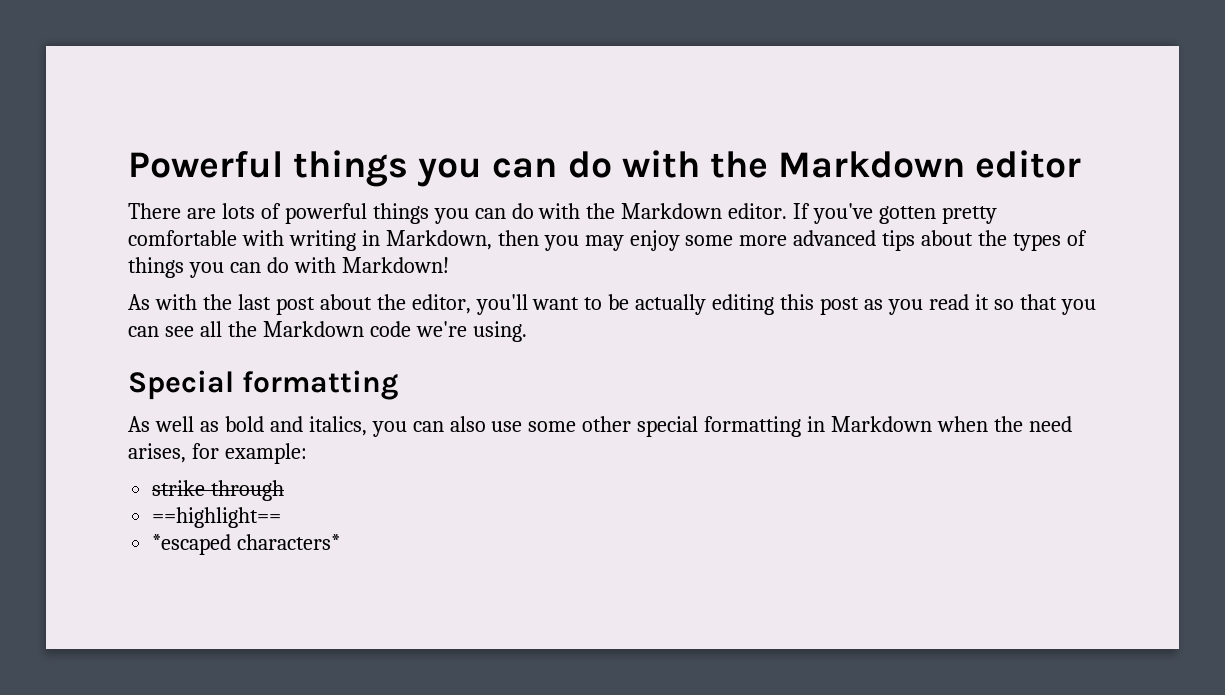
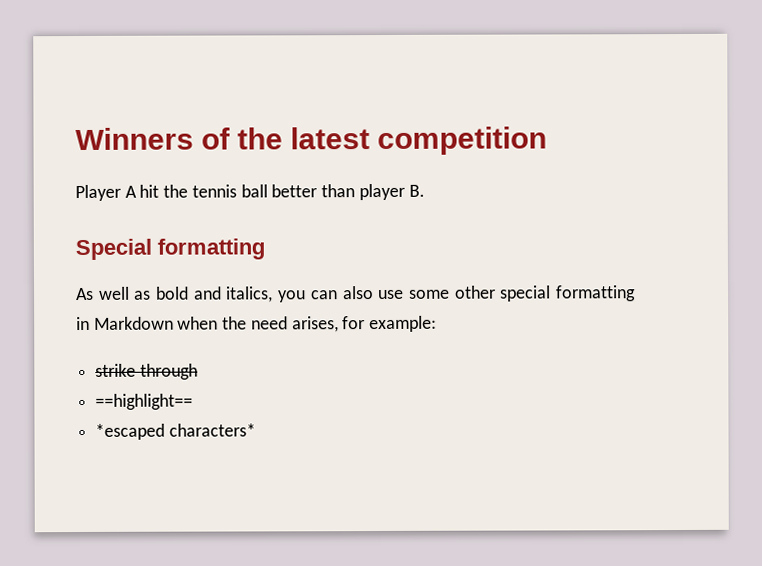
- Powerful things you can do with the Markdown editor
- There are lots of powerful things you can do with the Markdown editor. If you've gotten pretty comfortable with writing in Markdown, then you may enjoy some more advanced tips about the types of things you can do with Markdown!
- As with the last post about the editor, you'll want to be actually editing this post as you read it so that you can see all the Markdown code we're using.
+ Winners of the latest competition
+ Player A hit the tennis ball better than player B.

